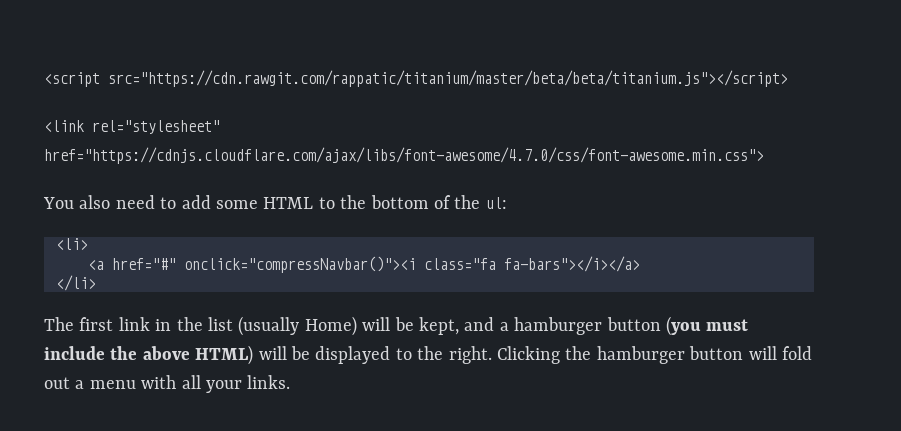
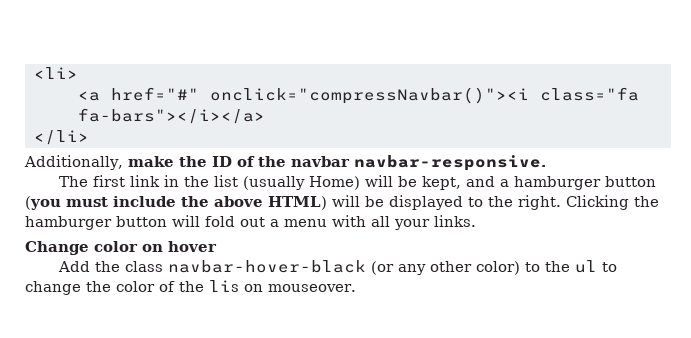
- <script src="https://cdn.rawgit.com/rappatic/titanium/master/beta/beta/titanium.js"></script>
- <link rel="stylesheet" href="https://cdnjs.cloudflare.com/ajax/libs/font-awesome/4.7.0/css/font-awesome.min.css">
- You also need to add some HTML to the bottom of the ul:
+ Additionally, make the ID of the navbar navbar-responsive.
+ Change color on hover
+ Add the class navbar-hover-black (or any other color) to the ul to change the color of the lis on mouseover.

